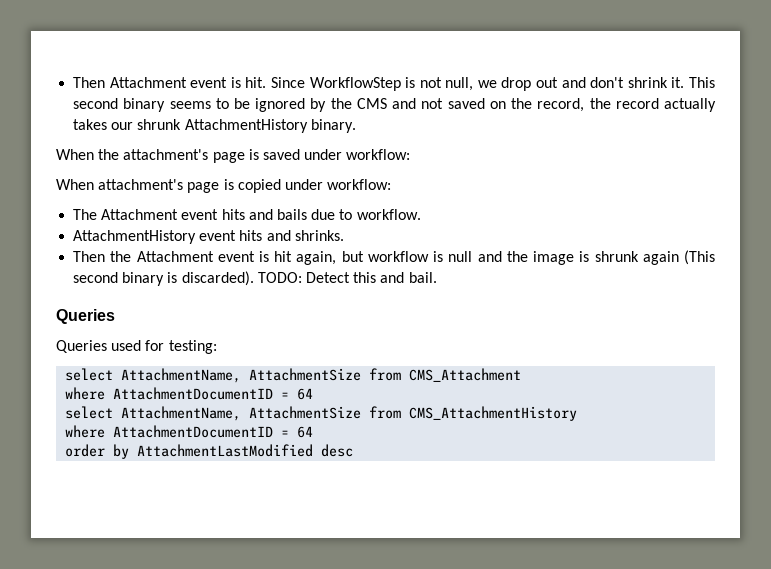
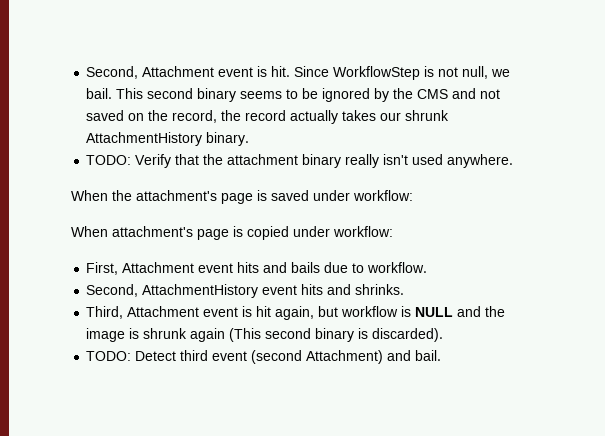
- Then Attachment event is hit.
+ Second, Attachment event is hit.
- Since WorkflowStep is not null, we drop out and don't shrink it.
+ Since WorkflowStep is not null, we bail.
+ TODO: Verify that the attachment binary really isn't used anywhere.
- The Attachment event hits and bails due to workflow.
+ First, Attachment event hits and bails due to workflow.
- AttachmentHistory event hits and shrinks.
+ Second, AttachmentHistory event hits and shrinks.
- Then the Attachment event is hit again, but workflow is null and the image is shrunk again (This second binary is discarded). TODO: Detect this and bail.
- Queries
- Queries used for testing:
- select AttachmentName, AttachmentSize from CMS_Attachment
- where AttachmentDocumentID = 64
- select AttachmentName, AttachmentSize from CMS_AttachmentHistory
- where AttachmentDocumentID = 64
- order by AttachmentLastModified desc
+ Third, Attachment event is hit again, but workflow is NULL and the image is shrunk again (This second binary is discarded).
+ TODO: Detect third event (second Attachment) and bail.

